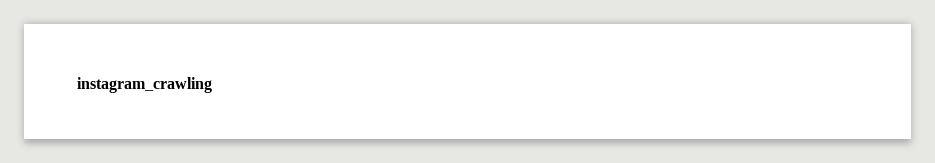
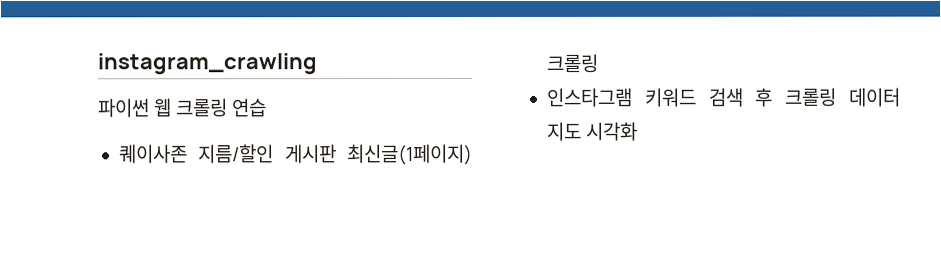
+ 파이썬 웹 크롤링 연습
+ 퀘이사존 지름/할인 게시판 최신글(1페이지) 크롤링
+ 인스타그램 키워드 검색 후 크롤링 데이터 지도 시각화

